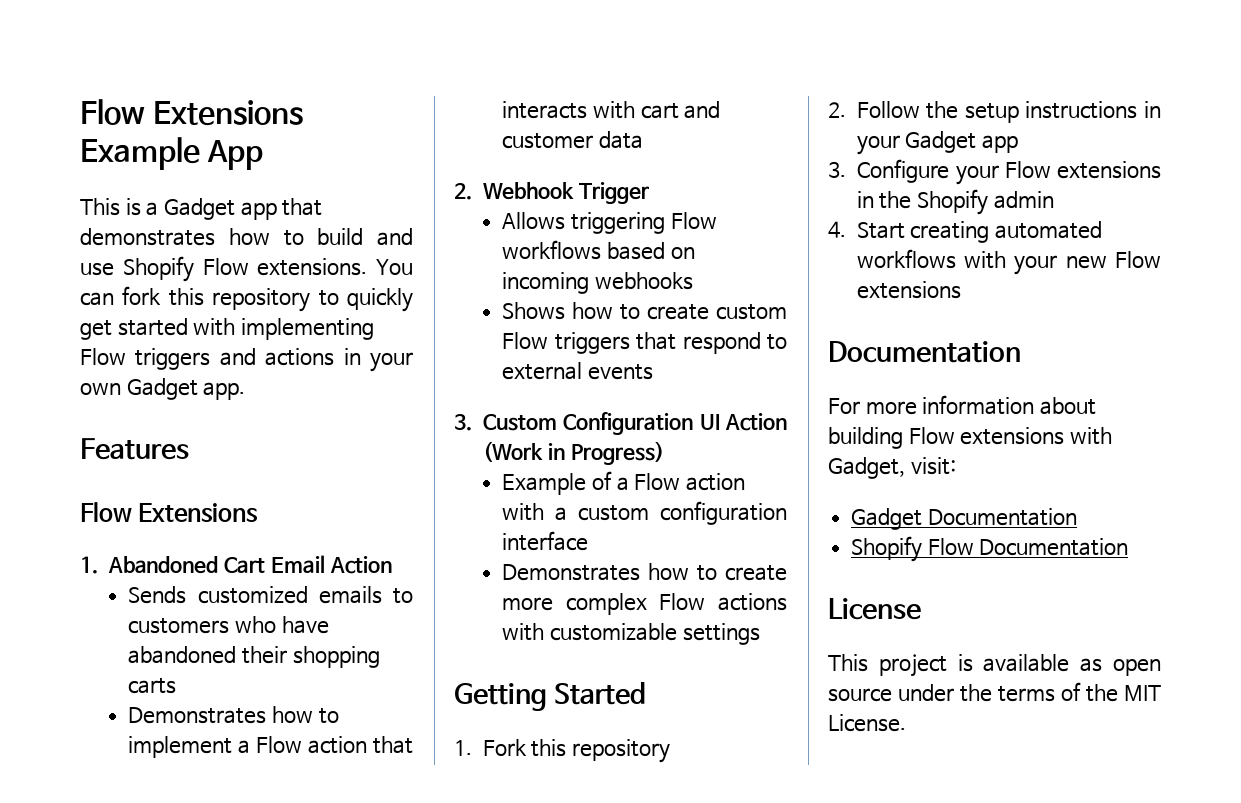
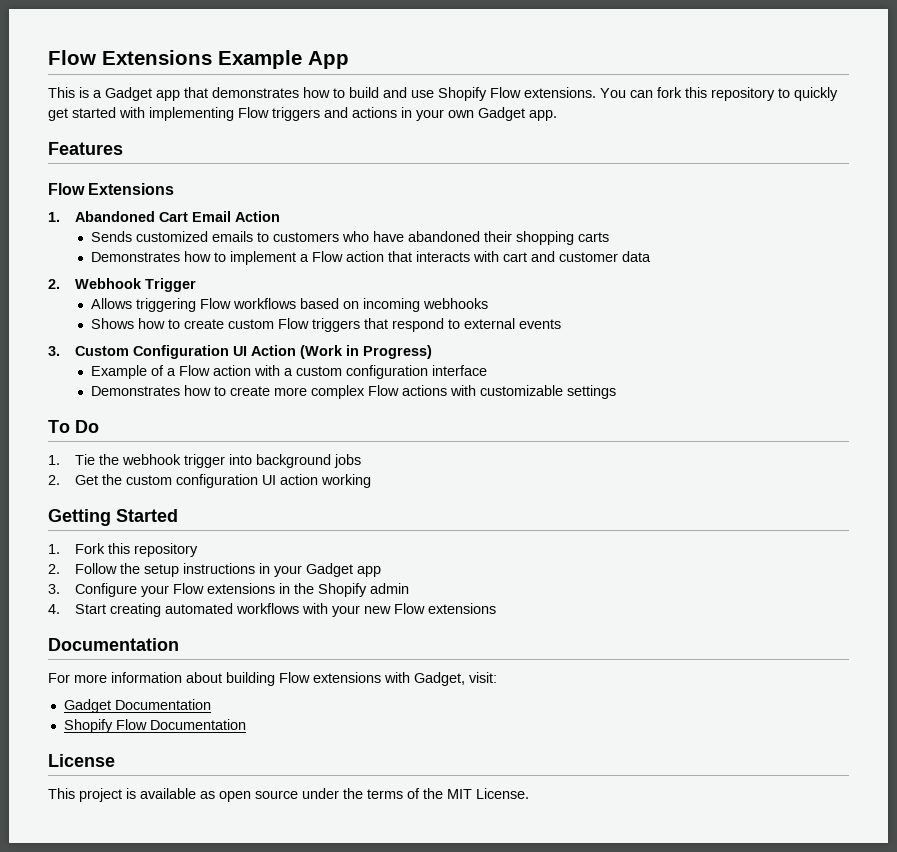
+ To Do
+ 1. Tie the webhook trigger into background jobs
+ 2. Get the custom configuration UI action working

